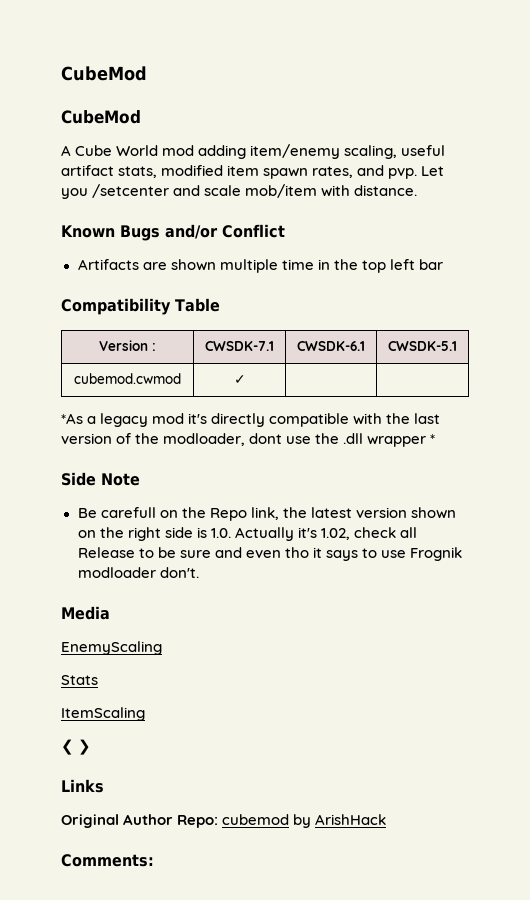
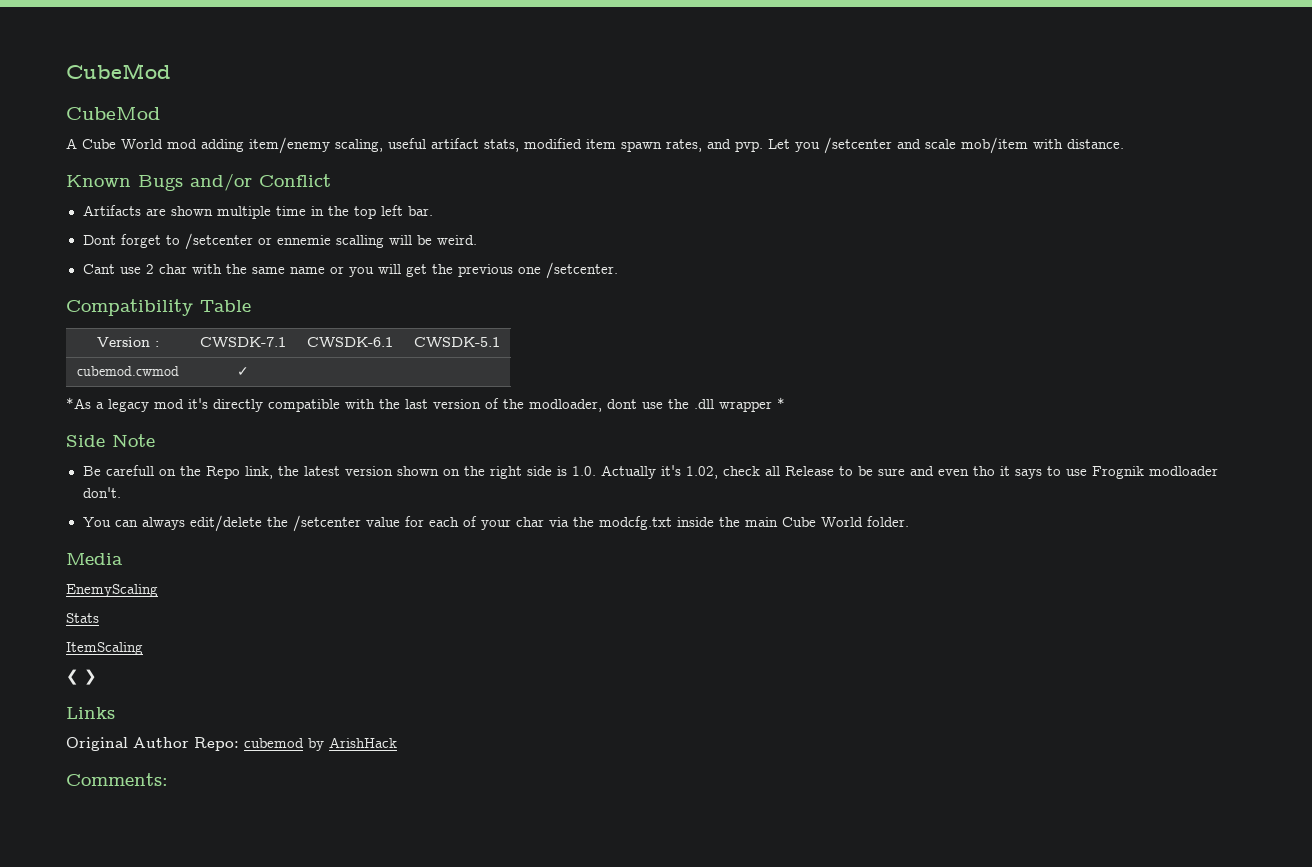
- Artifacts are shown multiple time in the top left bar
+ Artifacts are shown multiple time in the top left bar.
+ Dont forget to /setcenter or ennemie scalling will be weird.
+ Cant use 2 char with the same name or you will get the previous one /setcenter.
+ You can always edit/delete the /setcenter value for each of your char via the modcfg.txt inside the main Cube World folder.

